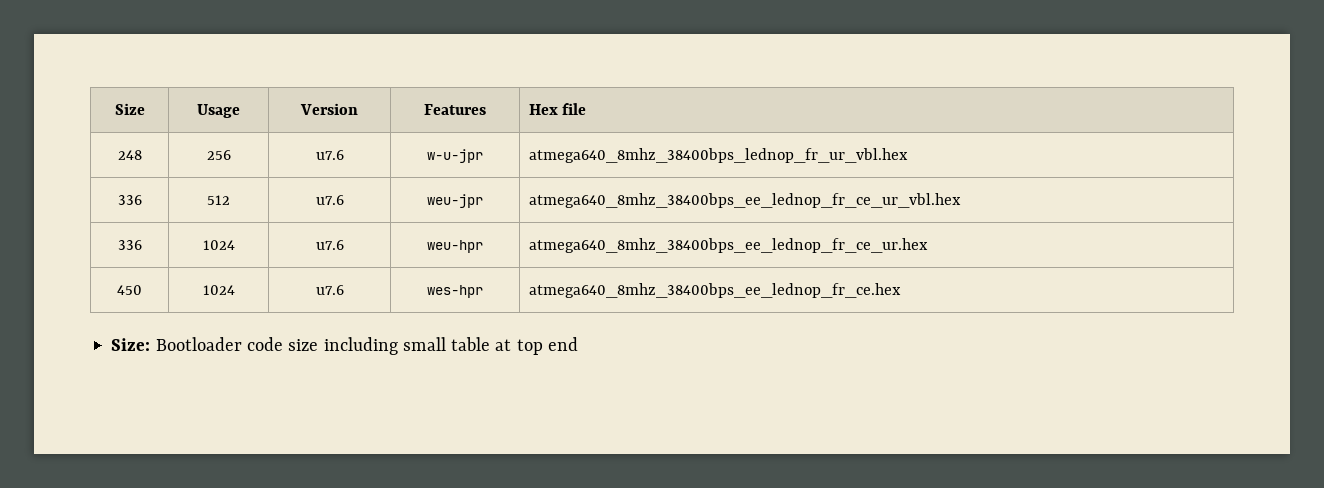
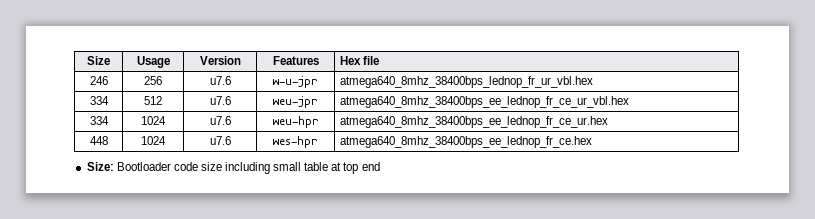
- 248 | 256 | u7.6 | w-u-jpr | atmega640_8mhz_38400bps_lednop_fr_ur_vbl.hex
+ 246 | 256 | u7.6 | w-u-jpr | atmega640_8mhz_38400bps_lednop_fr_ur_vbl.hex
- 336 | 512 | u7.6 | weu-jpr | atmega640_8mhz_38400bps_ee_lednop_fr_ce_ur_vbl.hex
+ 334 | 512 | u7.6 | weu-jpr | atmega640_8mhz_38400bps_ee_lednop_fr_ce_ur_vbl.hex
- 336 | 1024 | u7.6 | weu-hpr | atmega640_8mhz_38400bps_ee_lednop_fr_ce_ur.hex
+ 334 | 1024 | u7.6 | weu-hpr | atmega640_8mhz_38400bps_ee_lednop_fr_ce_ur.hex
- 450 | 1024 | u7.6 | wes-hpr | atmega640_8mhz_38400bps_ee_lednop_fr_ce.hex
+ 448 | 1024 | u7.6 | wes-hpr | atmega640_8mhz_38400bps_ee_lednop_fr_ce.hex

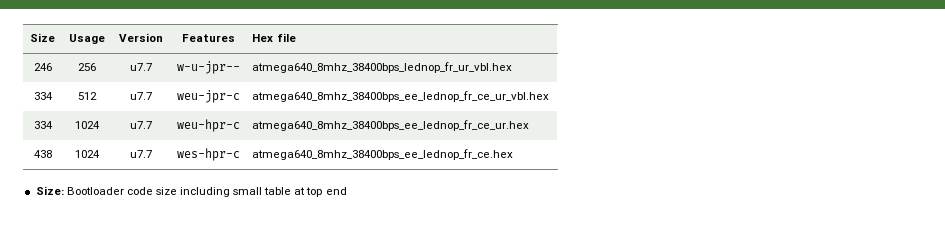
- 246 | 256 | u7.6 | w-u-jpr | atmega640_8mhz_38400bps_lednop_fr_ur_vbl.hex
+ 246 | 256 | u7.7 | w-u-jpr-- | atmega640_8mhz_38400bps_lednop_fr_ur_vbl.hex
- 334 | 512 | u7.6 | weu-jpr | atmega640_8mhz_38400bps_ee_lednop_fr_ce_ur_vbl.hex
+ 334 | 512 | u7.7 | weu-jpr-c | atmega640_8mhz_38400bps_ee_lednop_fr_ce_ur_vbl.hex
- 334 | 1024 | u7.6 | weu-hpr | atmega640_8mhz_38400bps_ee_lednop_fr_ce_ur.hex
+ 334 | 1024 | u7.7 | weu-hpr-c | atmega640_8mhz_38400bps_ee_lednop_fr_ce_ur.hex
- 448 | 1024 | u7.6 | wes-hpr | atmega640_8mhz_38400bps_ee_lednop_fr_ce.hex
+ 438 | 1024 | u7.7 | wes-hpr-c | atmega640_8mhz_38400bps_ee_lednop_fr_ce.hex

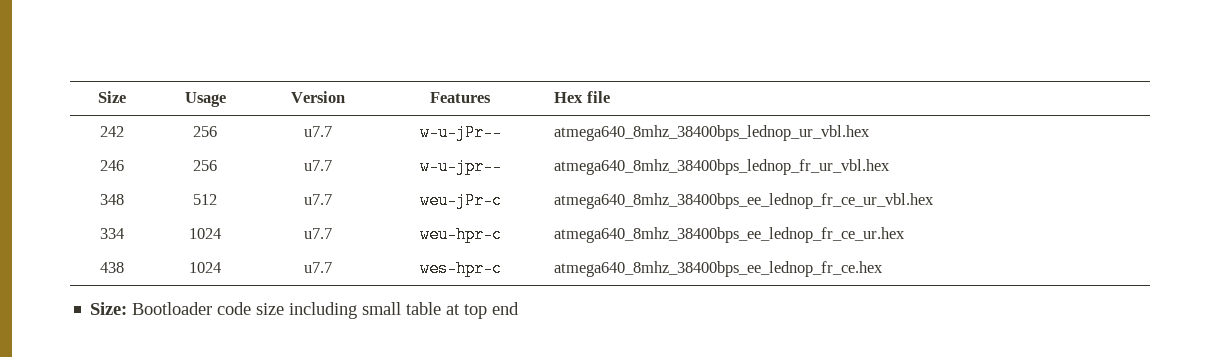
+ 242 | 256 | u7.7 | w-u-jPr-- | atmega640_8mhz_38400bps_lednop_ur_vbl.hex
- 334 | 512 | u7.7 | weu-jpr-c | atmega640_8mhz_38400bps_ee_lednop_fr_ce_ur_vbl.hex
+ 348 | 512 | u7.7 | weu-jPr-c | atmega640_8mhz_38400bps_ee_lednop_fr_ce_ur_vbl.hex

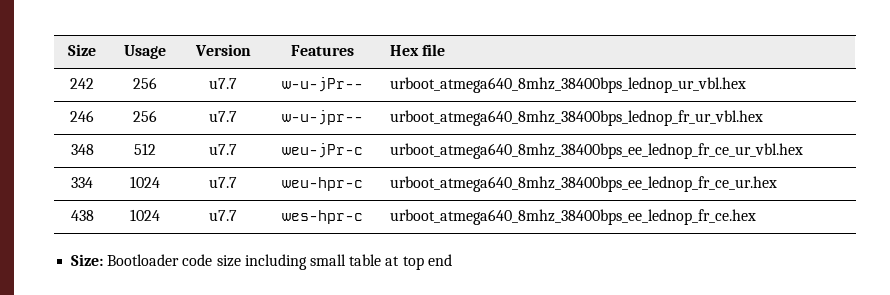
- 242 | 256 | u7.7 | w-u-jPr-- | atmega640_8mhz_38400bps_lednop_ur_vbl.hex
+ 242 | 256 | u7.7 | w-u-jPr-- | urboot_atmega640_8mhz_38400bps_lednop_ur_vbl.hex
- 246 | 256 | u7.7 | w-u-jpr-- | atmega640_8mhz_38400bps_lednop_fr_ur_vbl.hex
+ 246 | 256 | u7.7 | w-u-jpr-- | urboot_atmega640_8mhz_38400bps_lednop_fr_ur_vbl.hex
- 348 | 512 | u7.7 | weu-jPr-c | atmega640_8mhz_38400bps_ee_lednop_fr_ce_ur_vbl.hex
+ 348 | 512 | u7.7 | weu-jPr-c | urboot_atmega640_8mhz_38400bps_ee_lednop_fr_ce_ur_vbl.hex
- 334 | 1024 | u7.7 | weu-hpr-c | atmega640_8mhz_38400bps_ee_lednop_fr_ce_ur.hex
+ 334 | 1024 | u7.7 | weu-hpr-c | urboot_atmega640_8mhz_38400bps_ee_lednop_fr_ce_ur.hex
- 438 | 1024 | u7.7 | wes-hpr-c | atmega640_8mhz_38400bps_ee_lednop_fr_ce.hex
+ 438 | 1024 | u7.7 | wes-hpr-c | urboot_atmega640_8mhz_38400bps_ee_lednop_fr_ce.hex

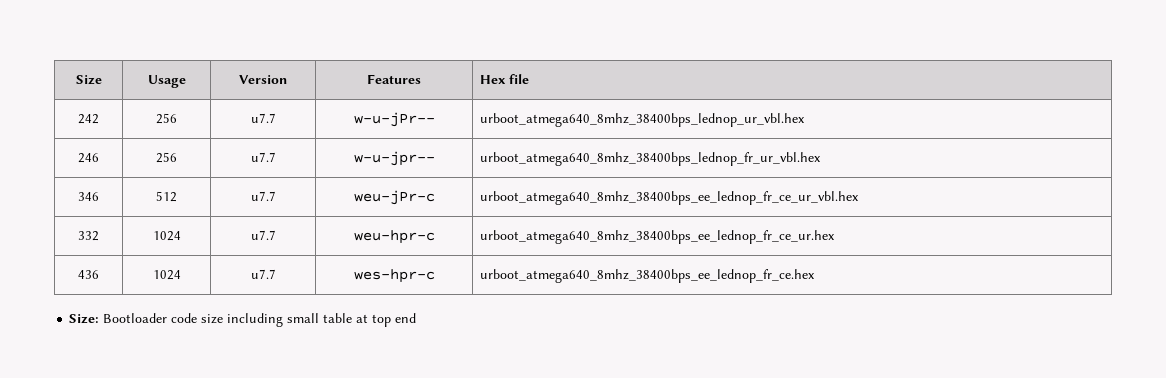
- 348 | 512 | u7.7 | weu-jPr-c | urboot_atmega640_8mhz_38400bps_ee_lednop_fr_ce_ur_vbl.hex
+ 346 | 512 | u7.7 | weu-jPr-c | urboot_atmega640_8mhz_38400bps_ee_lednop_fr_ce_ur_vbl.hex
- 334 | 1024 | u7.7 | weu-hpr-c | urboot_atmega640_8mhz_38400bps_ee_lednop_fr_ce_ur.hex
+ 332 | 1024 | u7.7 | weu-hpr-c | urboot_atmega640_8mhz_38400bps_ee_lednop_fr_ce_ur.hex
- 438 | 1024 | u7.7 | wes-hpr-c | urboot_atmega640_8mhz_38400bps_ee_lednop_fr_ce.hex
+ 436 | 1024 | u7.7 | wes-hpr-c | urboot_atmega640_8mhz_38400bps_ee_lednop_fr_ce.hex

